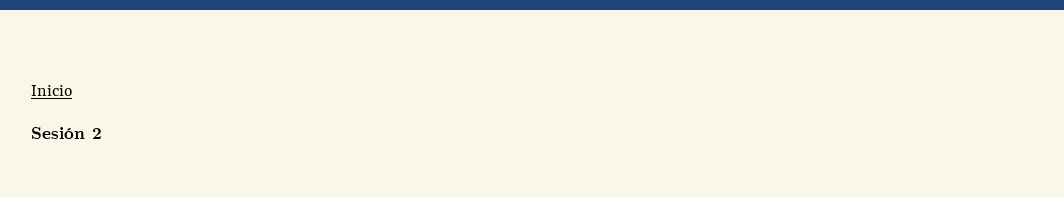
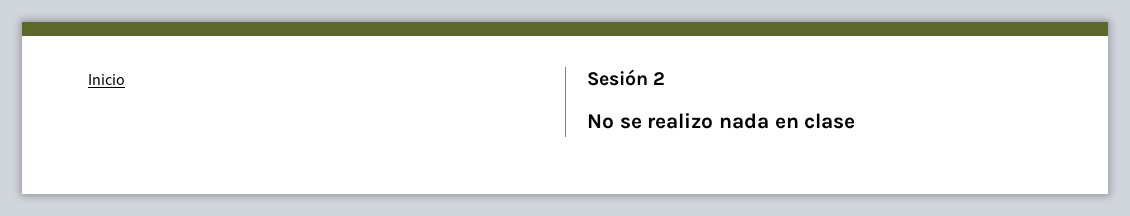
+ No se realizo nada en clase

